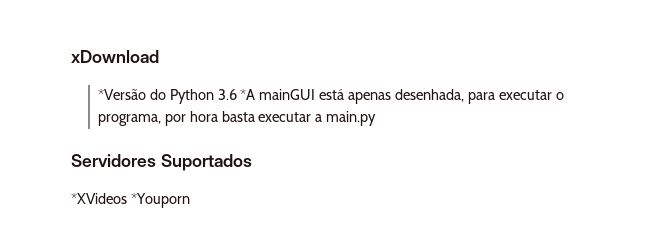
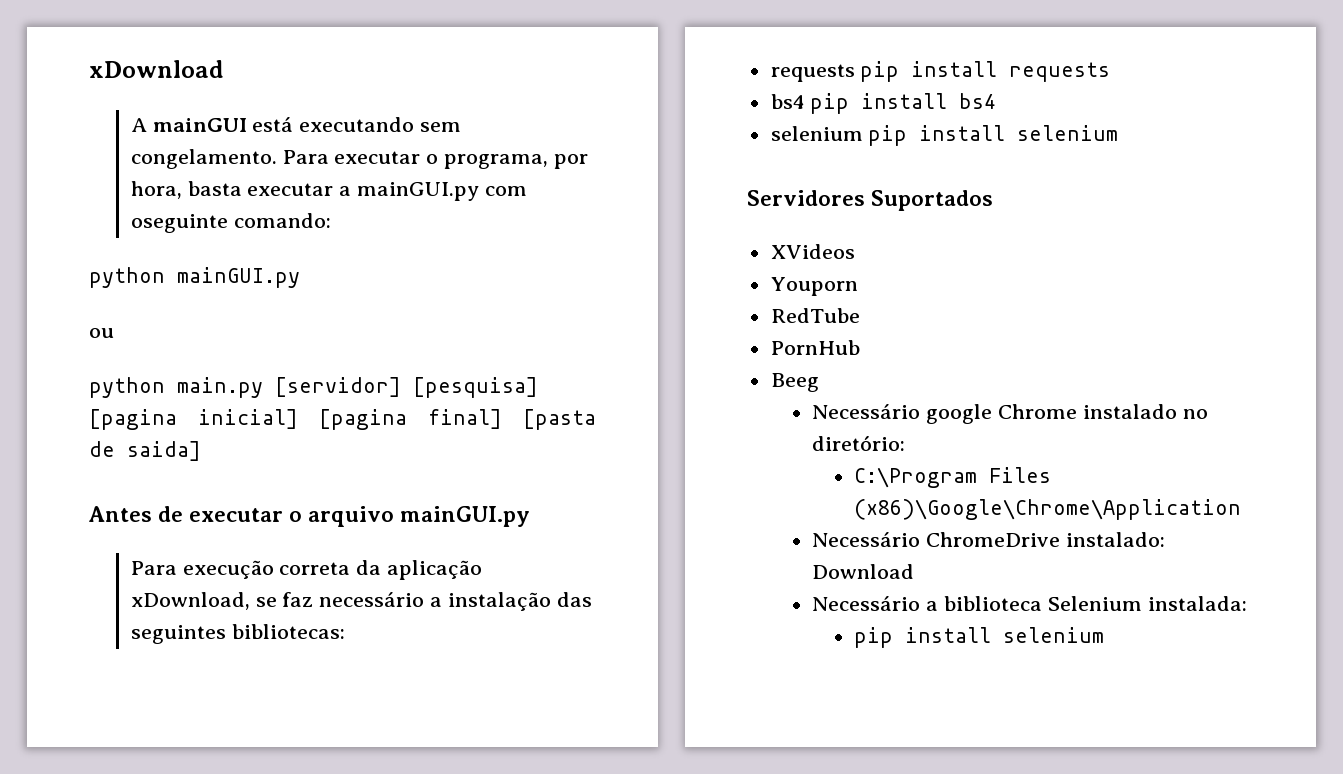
- *Versão do Python 3.6 *A mainGUI está apenas desenhada, para executar o programa, por hora basta executar a main.py
+ A mainGUI está executando sem congelamento. Para executar o programa, por hora, basta executar a mainGUI.py com oseguinte comando:
+ python mainGUI.py
+ ou
+ python main.py [servidor] [pesquisa] [pagina inicial] [pagina final] [pasta de saida]
+ Antes de executar o arquivo mainGUI.py
+ Para execução correta da aplicação xDownload, se faz necessário a instalação das seguintes bibliotecas:
+ requests pip install requests
+ bs4 pip install bs4
+ selenium pip install selenium
  Servidores Suportados
- *XVideos *Youporn
+ XVideos
+ Youporn
+ RedTube
+ PornHub
+ Beeg
+ Necessário google Chrome instalado no diretório:
+ C:\Program Files (x86)\Google\Chrome\Application
+ Necessário ChromeDrive instalado: Download
+ Necessário a biblioteca Selenium instalada:
+ pip install selenium

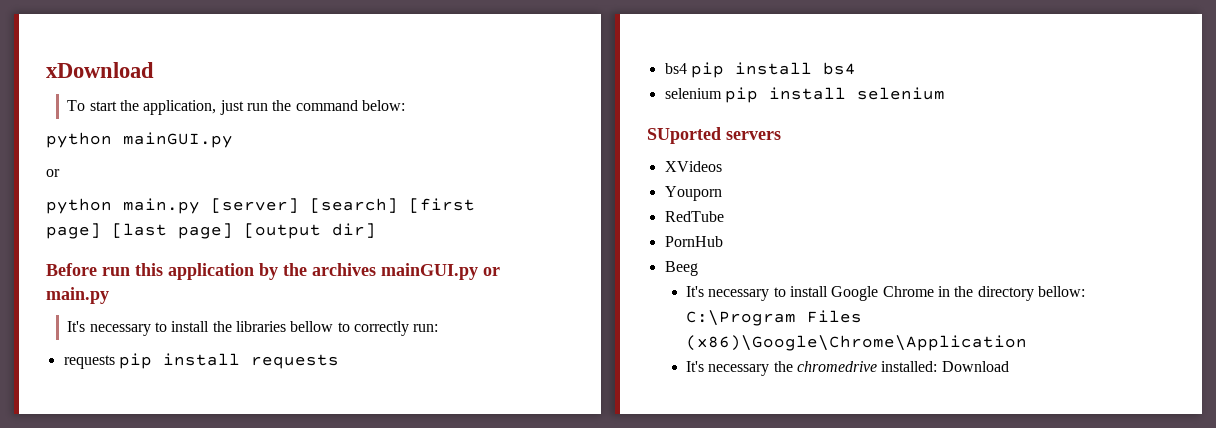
- A mainGUI está executando sem congelamento. Para executar o programa, por hora, basta executar a mainGUI.py com oseguinte comando:
+ To start the application, just run the command below:
  python mainGUI.py
- ou
+ or
- python main.py [servidor] [pesquisa] [pagina inicial] [pagina final] [pasta de saida]
- Antes de executar o arquivo mainGUI.py
- Para execução correta da aplicação xDownload, se faz necessário a instalação das seguintes bibliotecas:
+ python main.py [server] [search] [first page] [last page] [output dir]
+ Before run this application by the archives mainGUI.py or main.py
+ It's necessary to install the libraries bellow to correctly run:
- Servidores Suportados
+ SUported servers
- Necessário google Chrome instalado no diretório:
- C:\Program Files (x86)\Google\Chrome\Application
- Necessário ChromeDrive instalado: Download
- Necessário a biblioteca Selenium instalada:
- pip install selenium
+ It's necessary to install Google Chrome in the directory bellow: C:\Program Files (x86)\Google\Chrome\Application
+ It's necessary the chromedrive installed: Download

